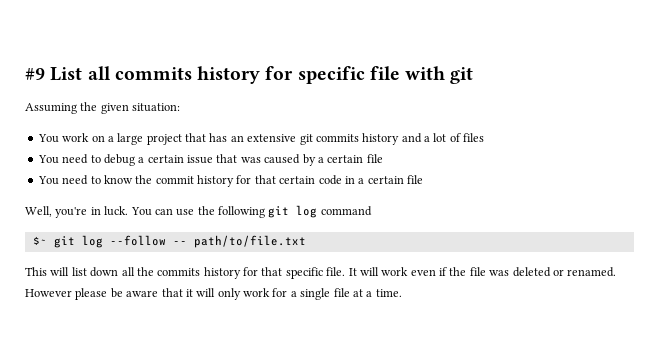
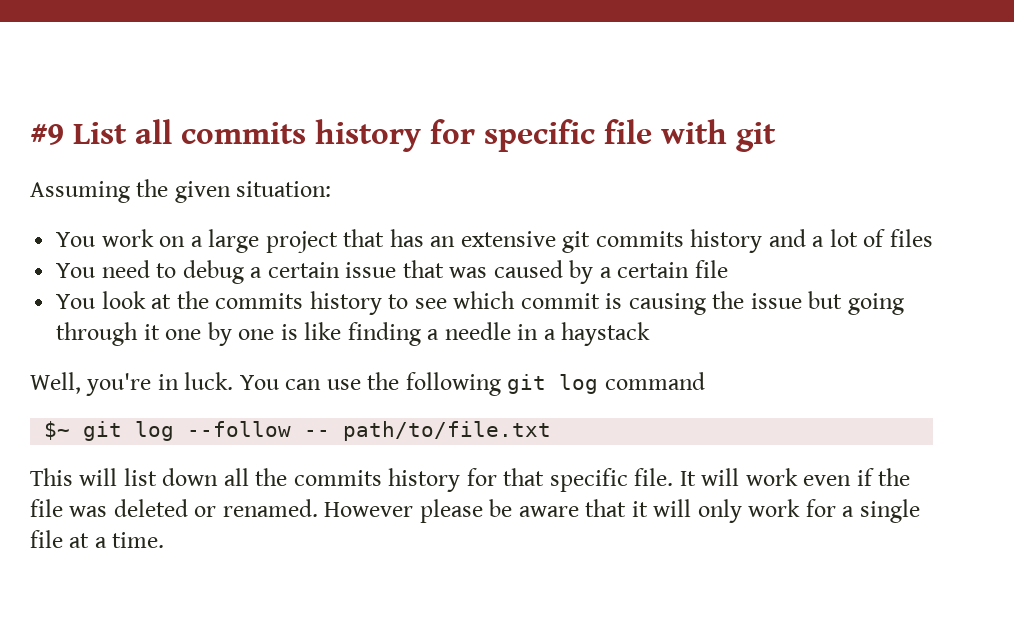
- You need to know the commit history for that certain code in a certain file
+ You look at the commits history to see which commit is causing the issue but going through it one by one is like finding a needle in a haystack

